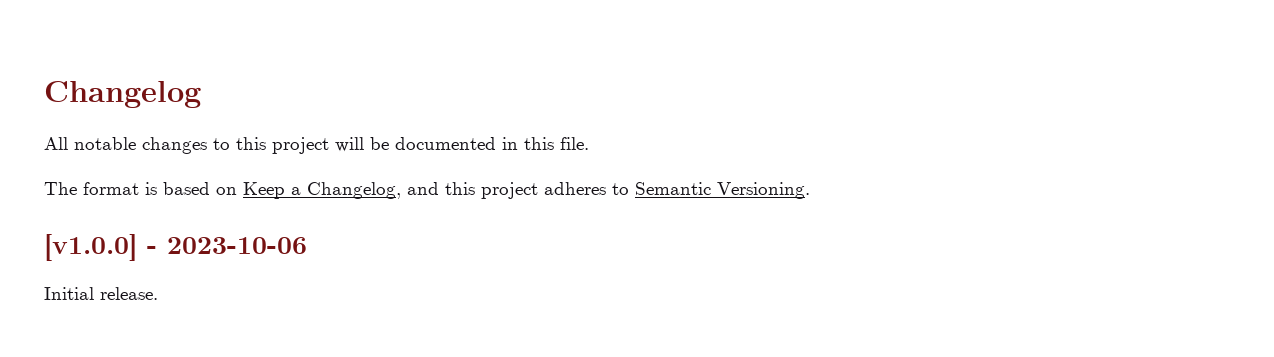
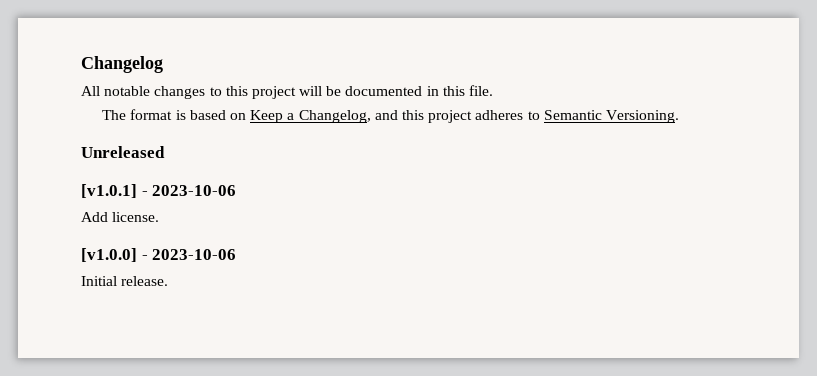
+ Unreleased
+ [v1.0.1] - 2023-10-06
+ Add license.

